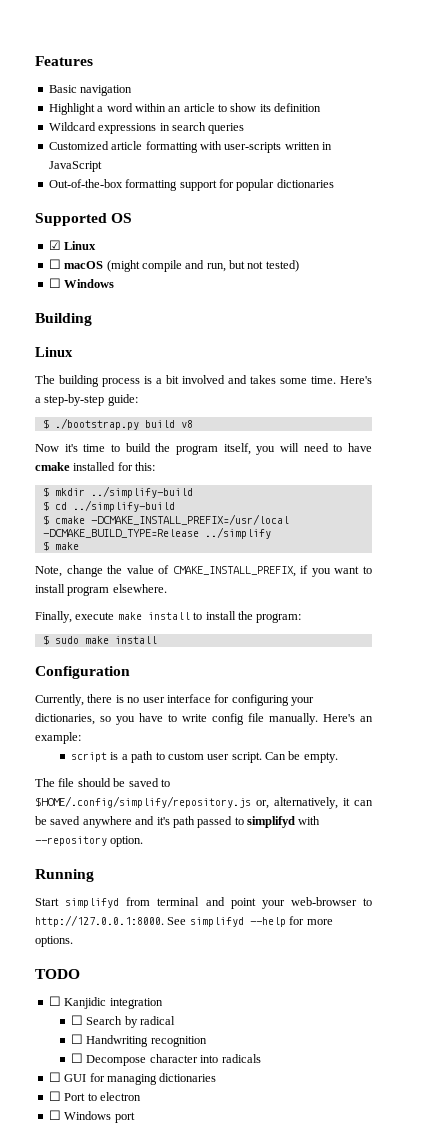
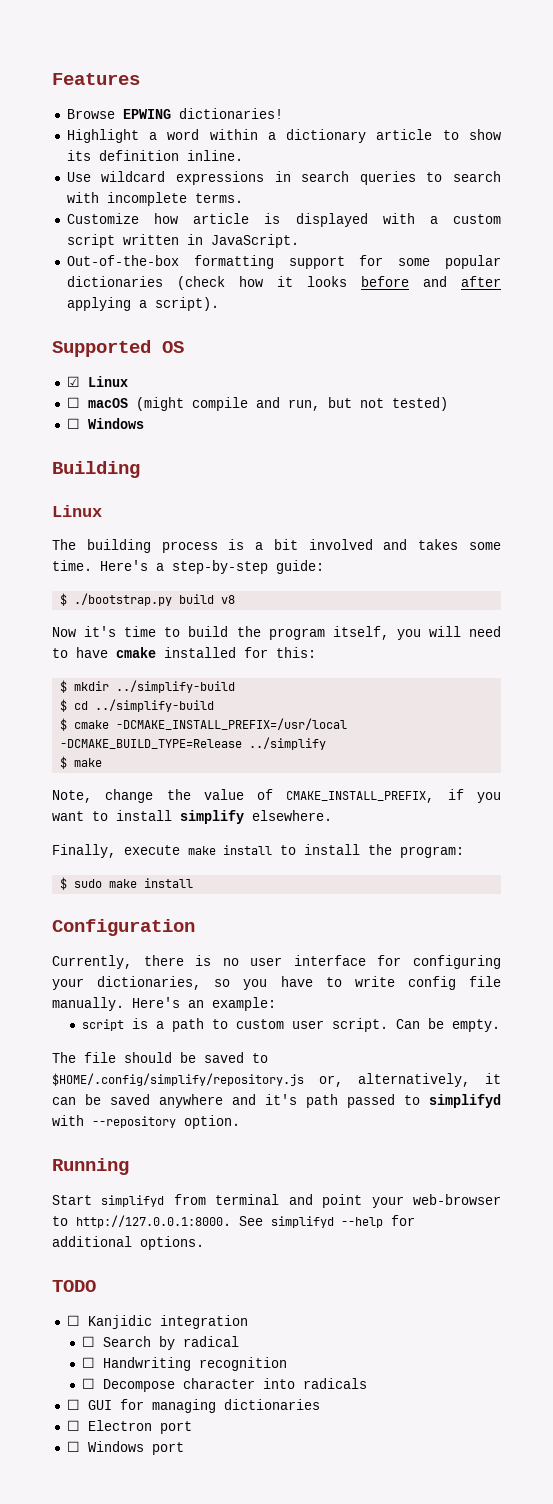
- Basic navigation
+ Browse EPWING dictionaries!
- Highlight a word within an article to show its definition
- Wildcard expressions in search queries
- Customized article formatting with user-scripts written in JavaScript
+ Highlight a word within a dictionary article to show its definition inline.
+ Use wildcard expressions in search queries to search with incomplete terms.
+ Customize how article is displayed with a custom script written in JavaScript.
- Out-of-the-box formatting support for popular dictionaries
+ Out-of-the-box formatting support for some popular dictionaries (check how it looks before and after applying a script).
- Note, change the value of CMAKE_INSTALL_PREFIX, if you want to install program elsewhere.
+ Note, change the value of CMAKE_INSTALL_PREFIX, if you want to install simplify elsewhere.
- Start simplifyd from terminal and point your web-browser to http://127.0.0.1:8000. See simplifyd --help for more options.
+ Start simplifyd from terminal and point your web-browser to http://127.0.0.1:8000. See simplifyd --help for additional options.
- ☐ Port to electron
+ ☐ Electron port

